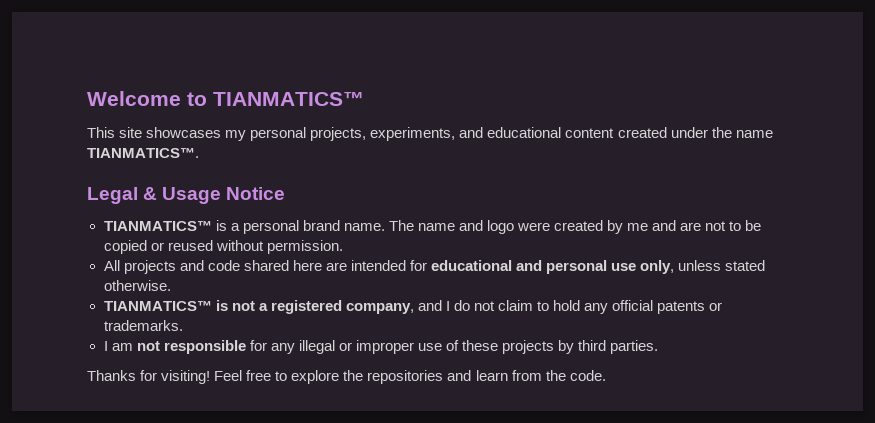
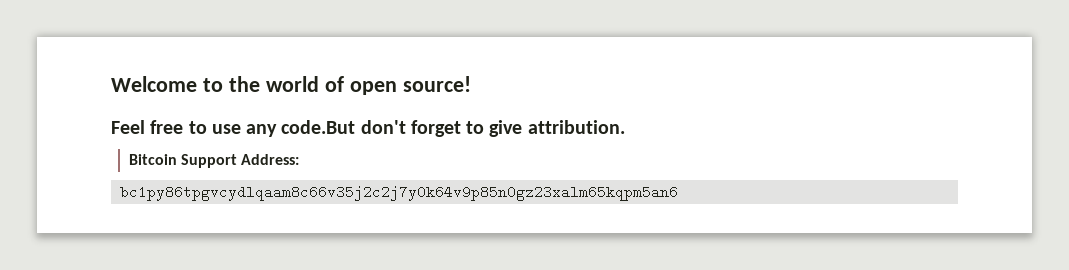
- Welcome to TIANMATICS™
- This site showcases my personal projects, experiments, and educational content created under the name TIANMATICS™.
- Legal & Usage Notice
- TIANMATICS™ is a personal brand name. The name and logo were created by me and are not to be copied or reused without permission.
- All projects and code shared here are intended for educational and personal use only, unless stated otherwise.
- TIANMATICS™ is not a registered company, and I do not claim to hold any official patents or trademarks.
- I am not responsible for any illegal or improper use of these projects by third parties.
- Thanks for visiting! Feel free to explore the repositories and learn from the code.
+ Welcome to the world of open source!
+ Feel free to use any code.But don't forget to give attribution.
+ Bitcoin Support Address:
+ bc1py86tpgvcydlqaam8c66v35j2c2j7y0k64v9p85n0gz23xalm65kqpm5an6

